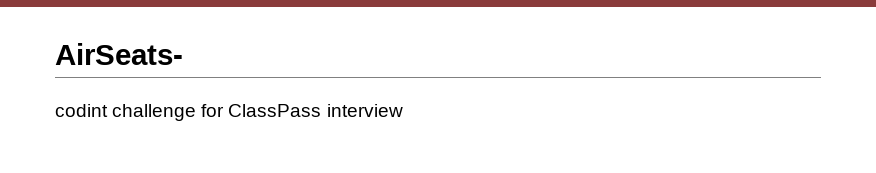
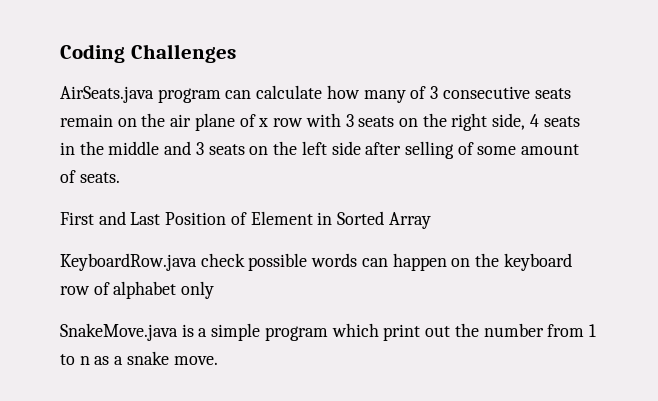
- AirSeats-
- codint challenge for ClassPass interview
+ Coding Challenges
+ AirSeats.java program can calculate how many of 3 consecutive seats remain on the air plane of x row with 3 seats on the right side, 4 seats in the middle and 3 seats on the left side after selling of some amount of seats.
+ First and Last Position of Element in Sorted Array
+ KeyboardRow.java check possible words can happen on the keyboard row of alphabet only
+ SnakeMove.java is a simple program which print out the number from 1 to n as a snake move.

